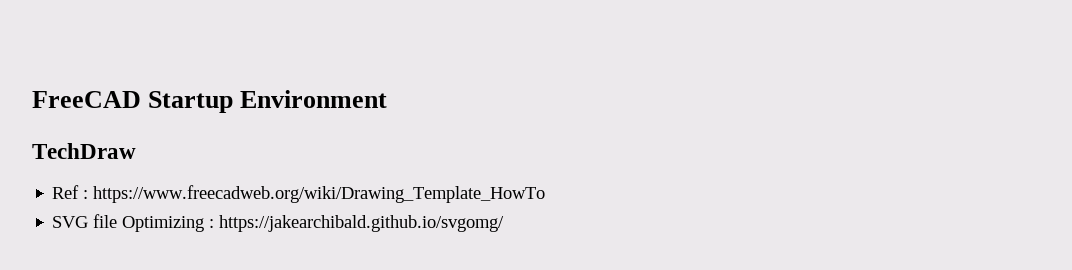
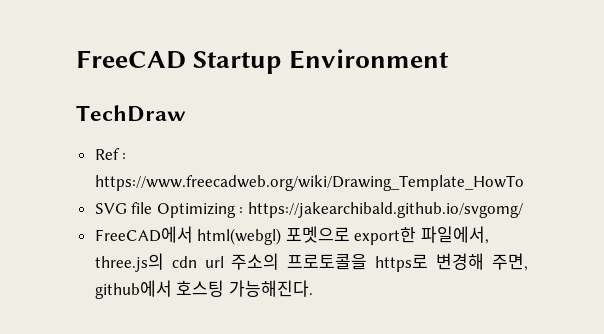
+ FreeCAD에서 html(webgl) 포멧으로 export한 파일에서, three.js의 cdn url 주소의 프로토콜을 https로 변경해 주면, github에서 호스팅 가능해진다.

